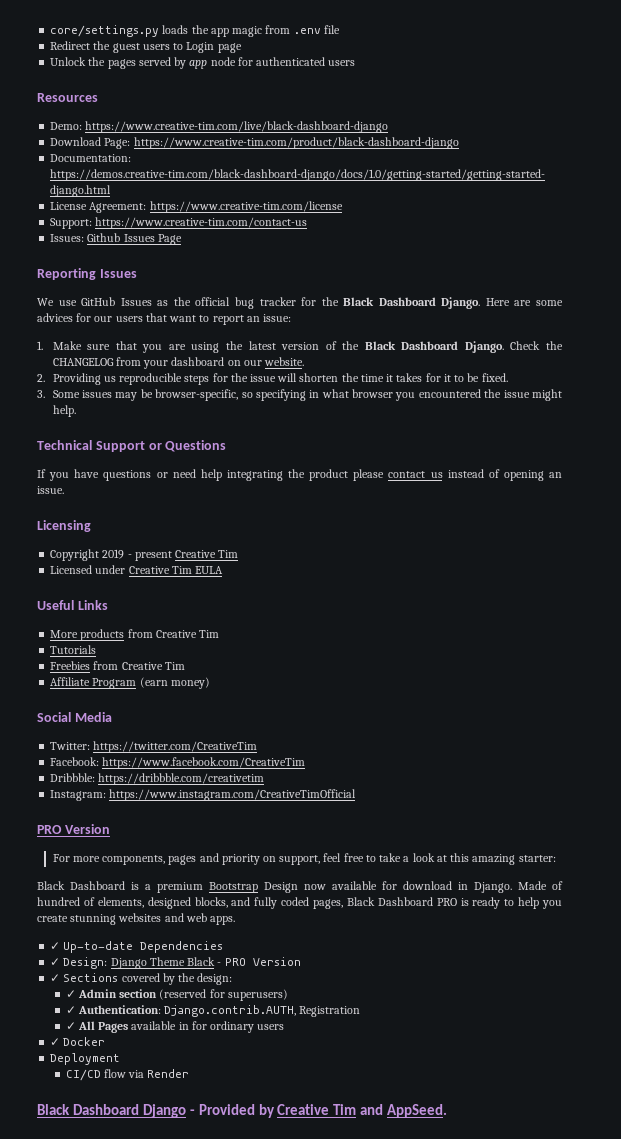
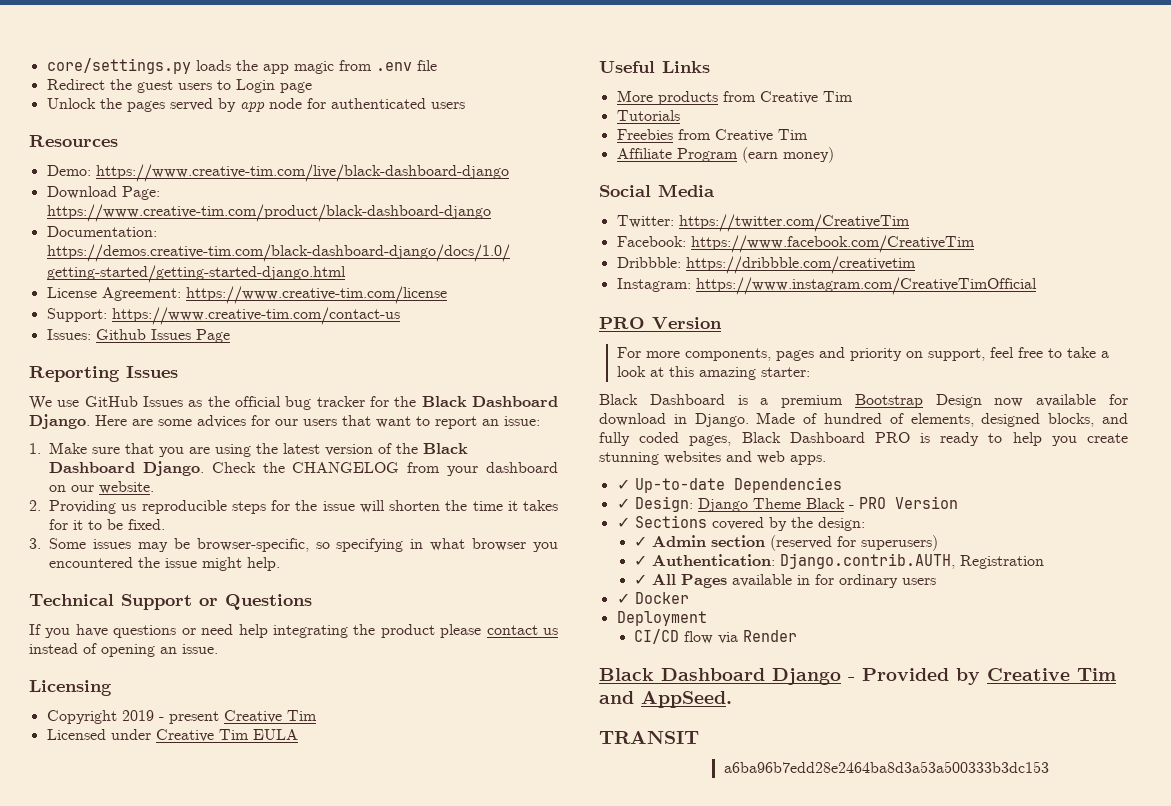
+ TRANSIT
+ a6ba96b7edd28e2464ba8d3a53a500333b3dc153

